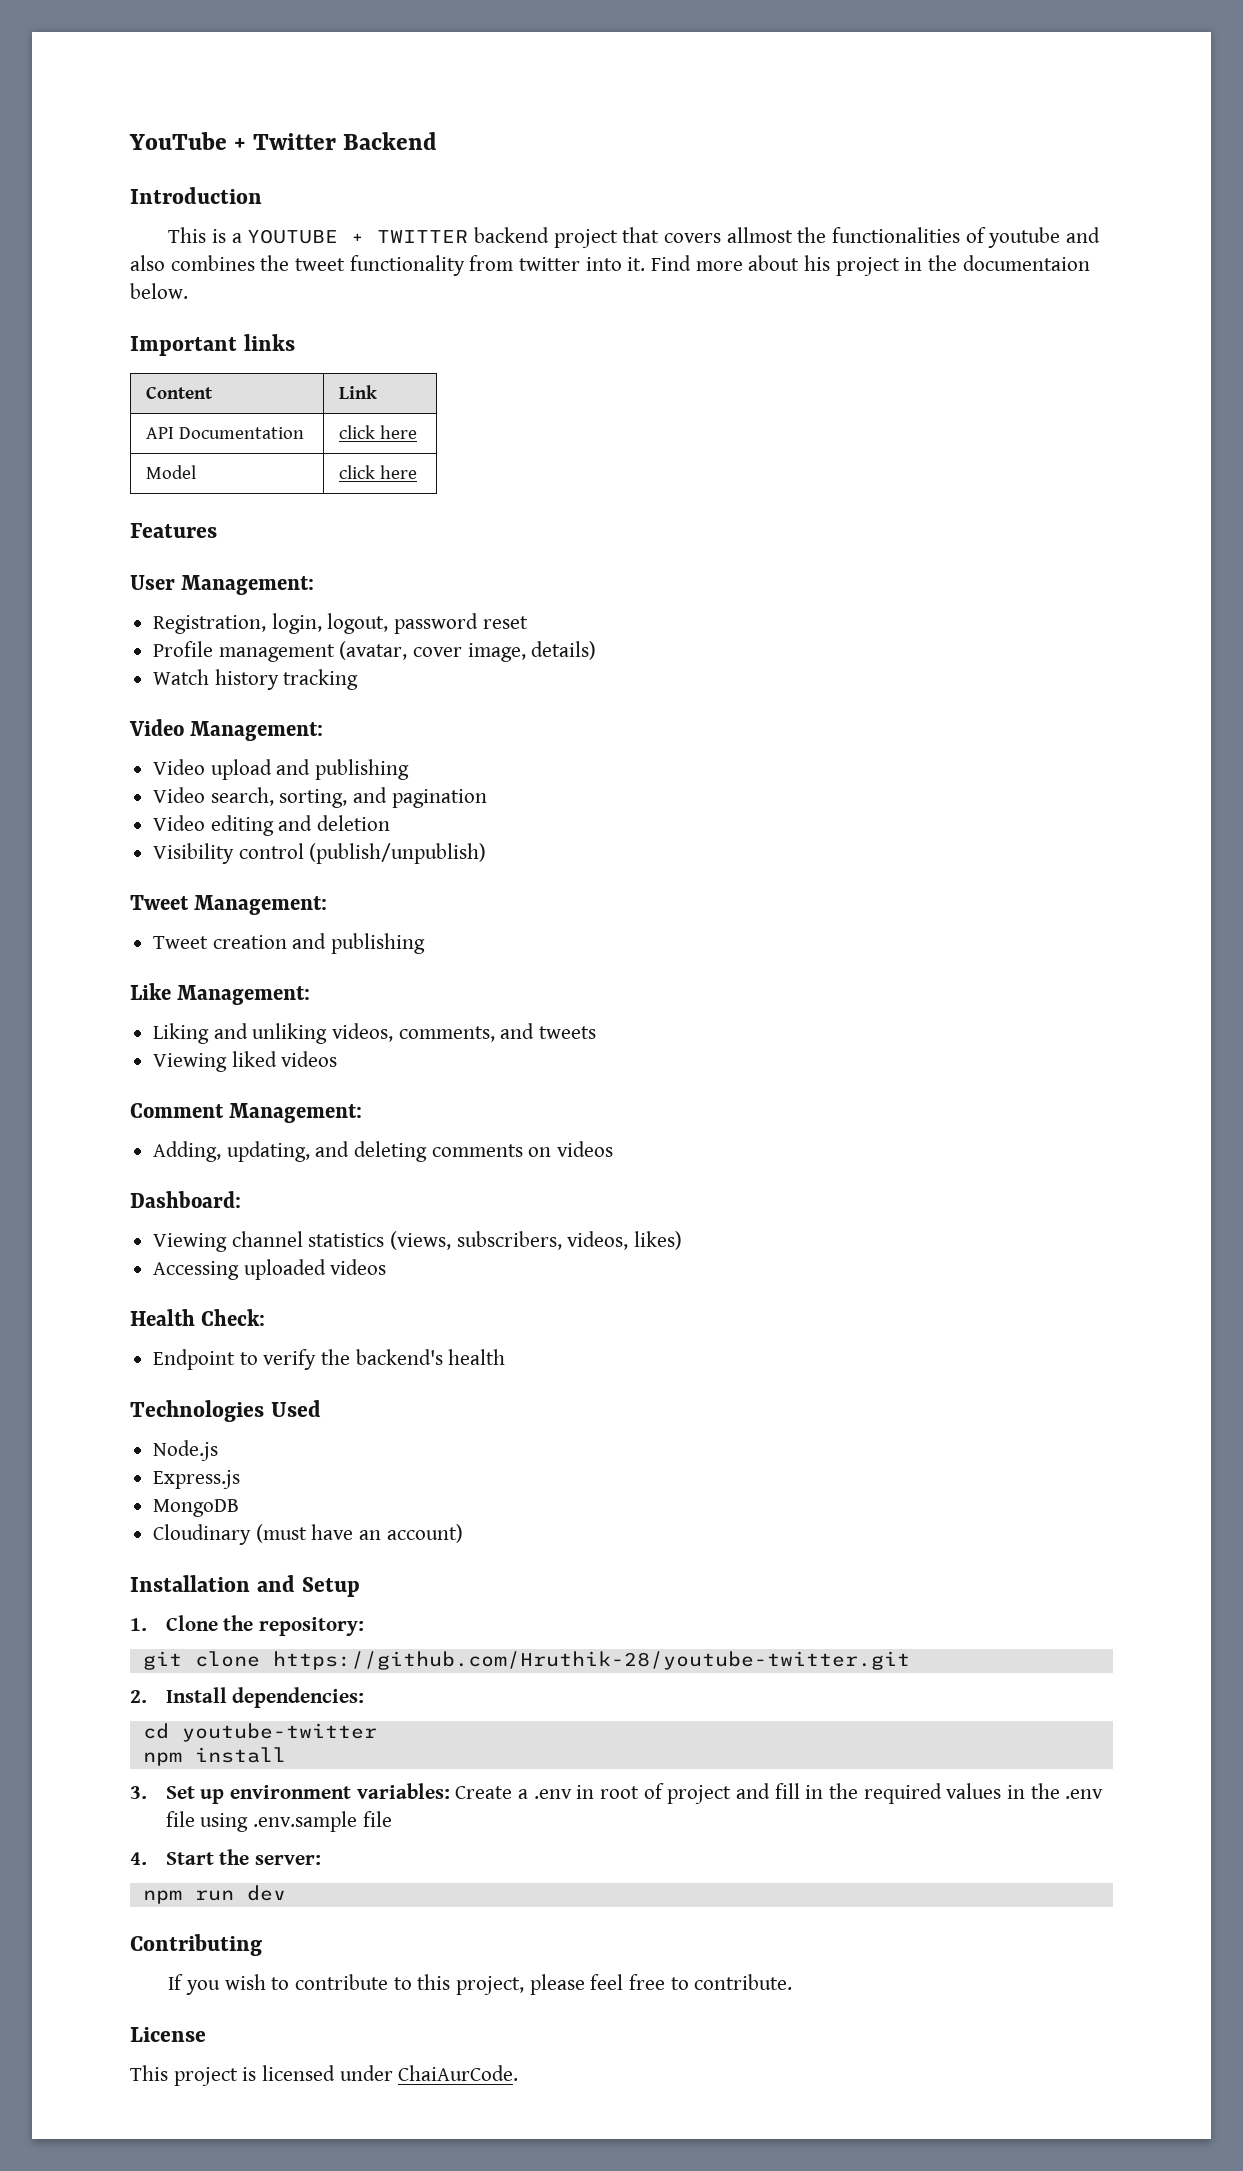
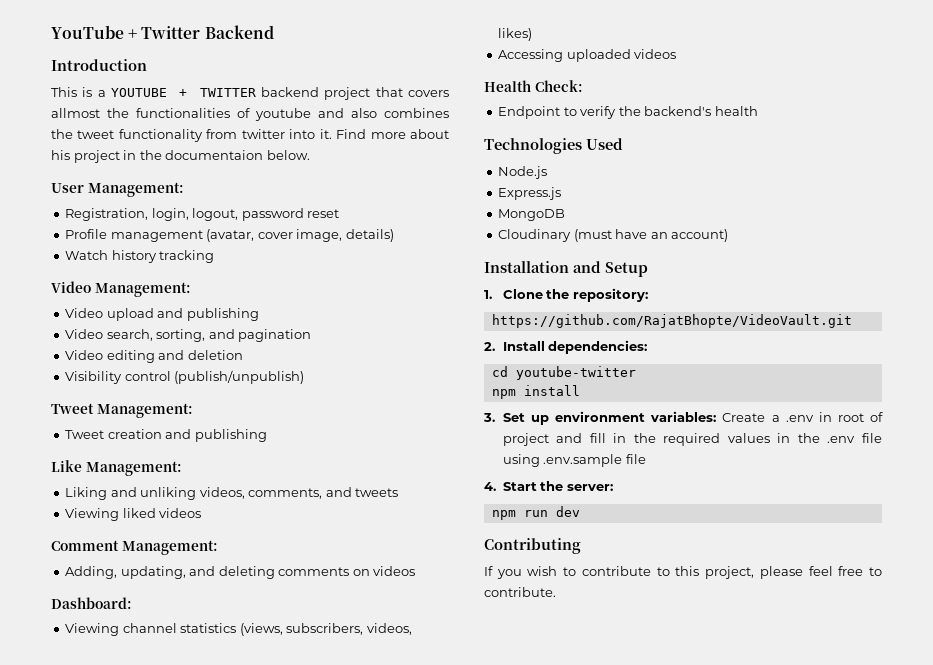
- Important links
- Content | Link
- API Documentation | click here
- Model | click here
- Features
- git clone https://github.com/Hruthik-28/youtube-twitter.git
+ https://github.com/RajatBhopte/VideoVault.git
- License
- This project is licensed under ChaiAurCode.

